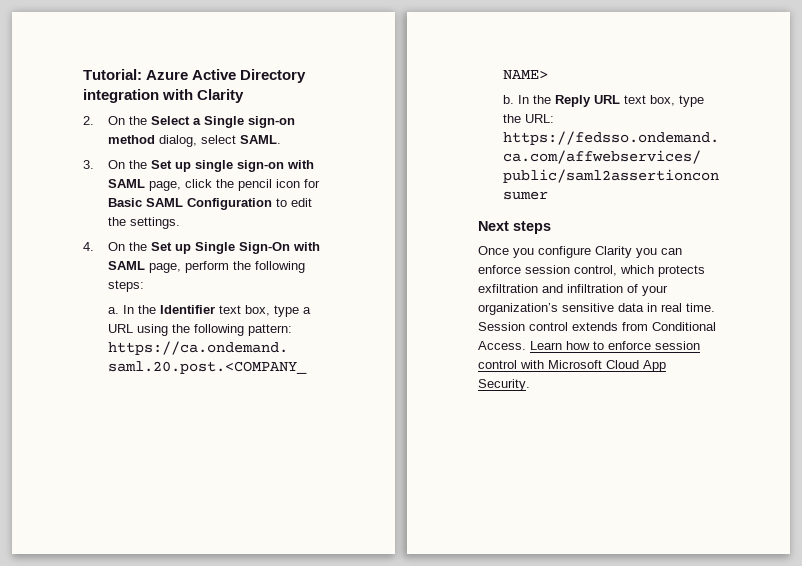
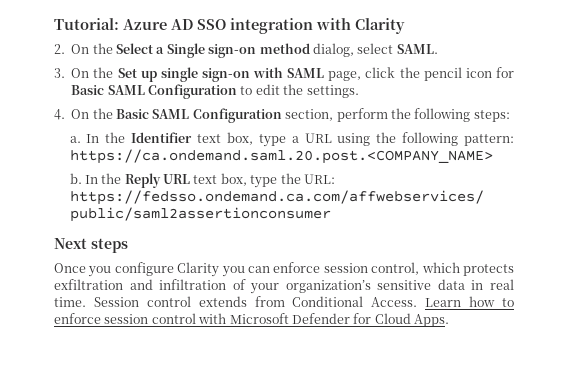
- Tutorial: Azure Active Directory integration with Clarity
+ Tutorial: Azure AD SSO integration with Clarity
- 4. On the Set up Single Sign-On with SAML page, perform the following steps:
+ 4. On the Basic SAML Configuration section, perform the following steps:
- Learn how to enforce session control with Microsoft Cloud App Security.
+ Learn how to enforce session control with Microsoft Defender for Cloud Apps.

